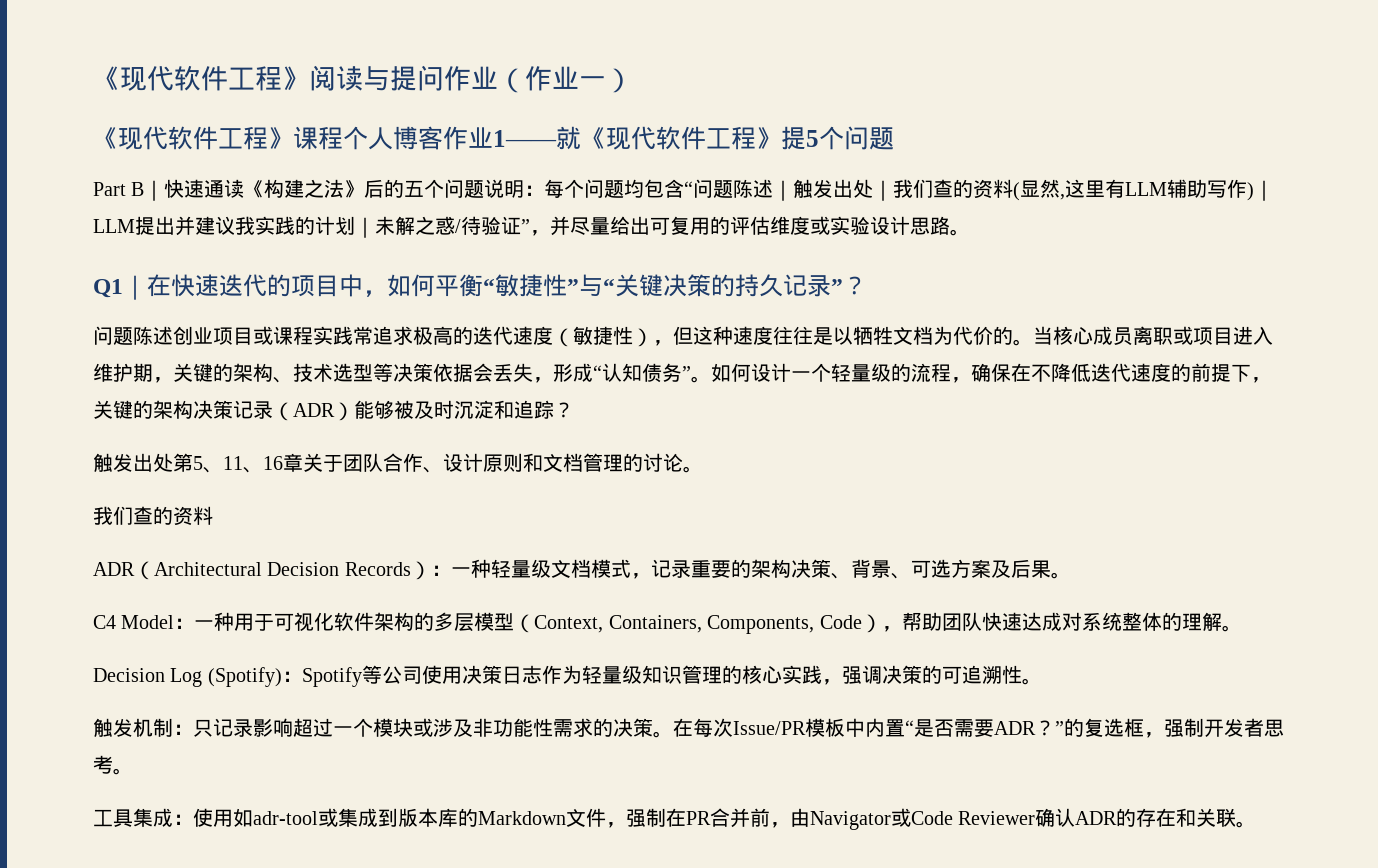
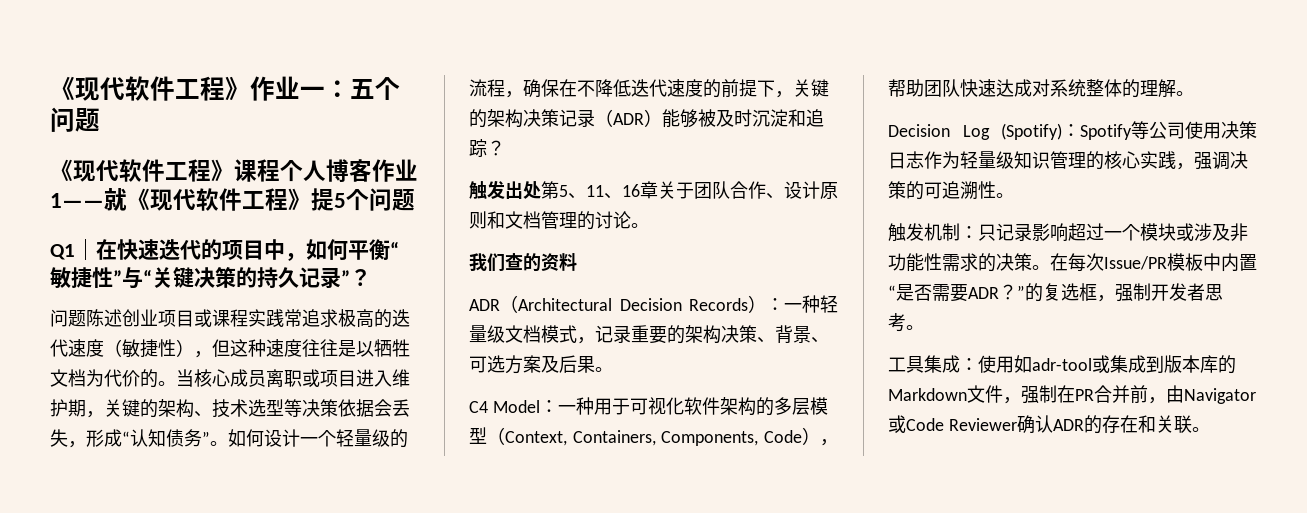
- 《现代软件工程》阅读与提问作业（作业一）
+ 《现代软件工程》作业一：五个问题
- Part B｜快速通读《构建之法》后的五个问题说明：每个问题均包含“问题陈述｜触发出处｜我们查的资料(显然,这里有LLM辅助写作)｜LLM提出并建议我实践的计划｜未解之惑/待验证”，并尽量给出可复用的评估维度或实验设计思路。

